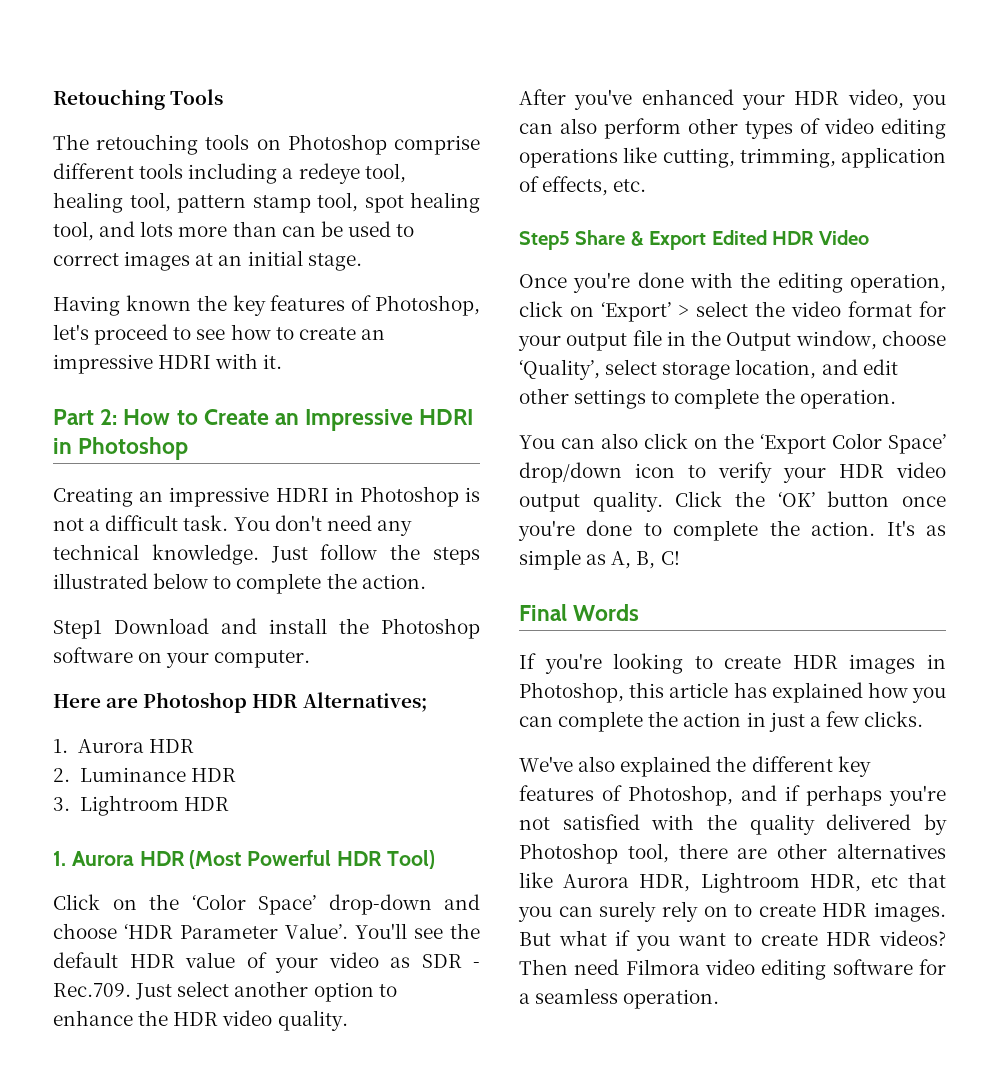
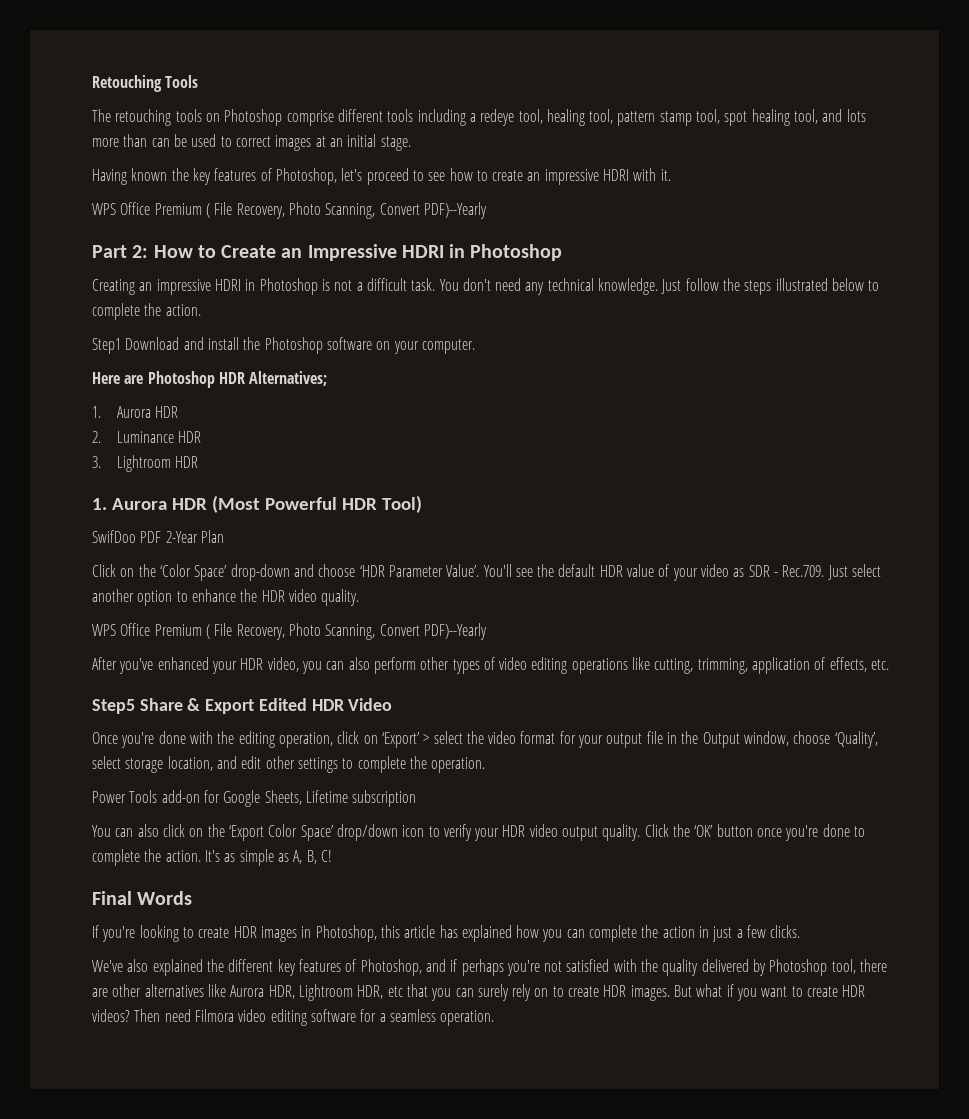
  Having known the key features of Photoshop, let's proceed to see how to create an impressive HDRI with it.
+ WPS Office Premium ( File Recovery, Photo Scanning, Convert PDF)--Yearly
+ SwifDoo PDF 2-Year Plan
  You'll see the default HDR value of your video as SDR - Rec.709. Just select another option to enhance the HDR video quality.
+ WPS Office Premium ( File Recovery, Photo Scanning, Convert PDF)--Yearly
+ Power Tools add-on for Google Sheets, Lifetime subscription

